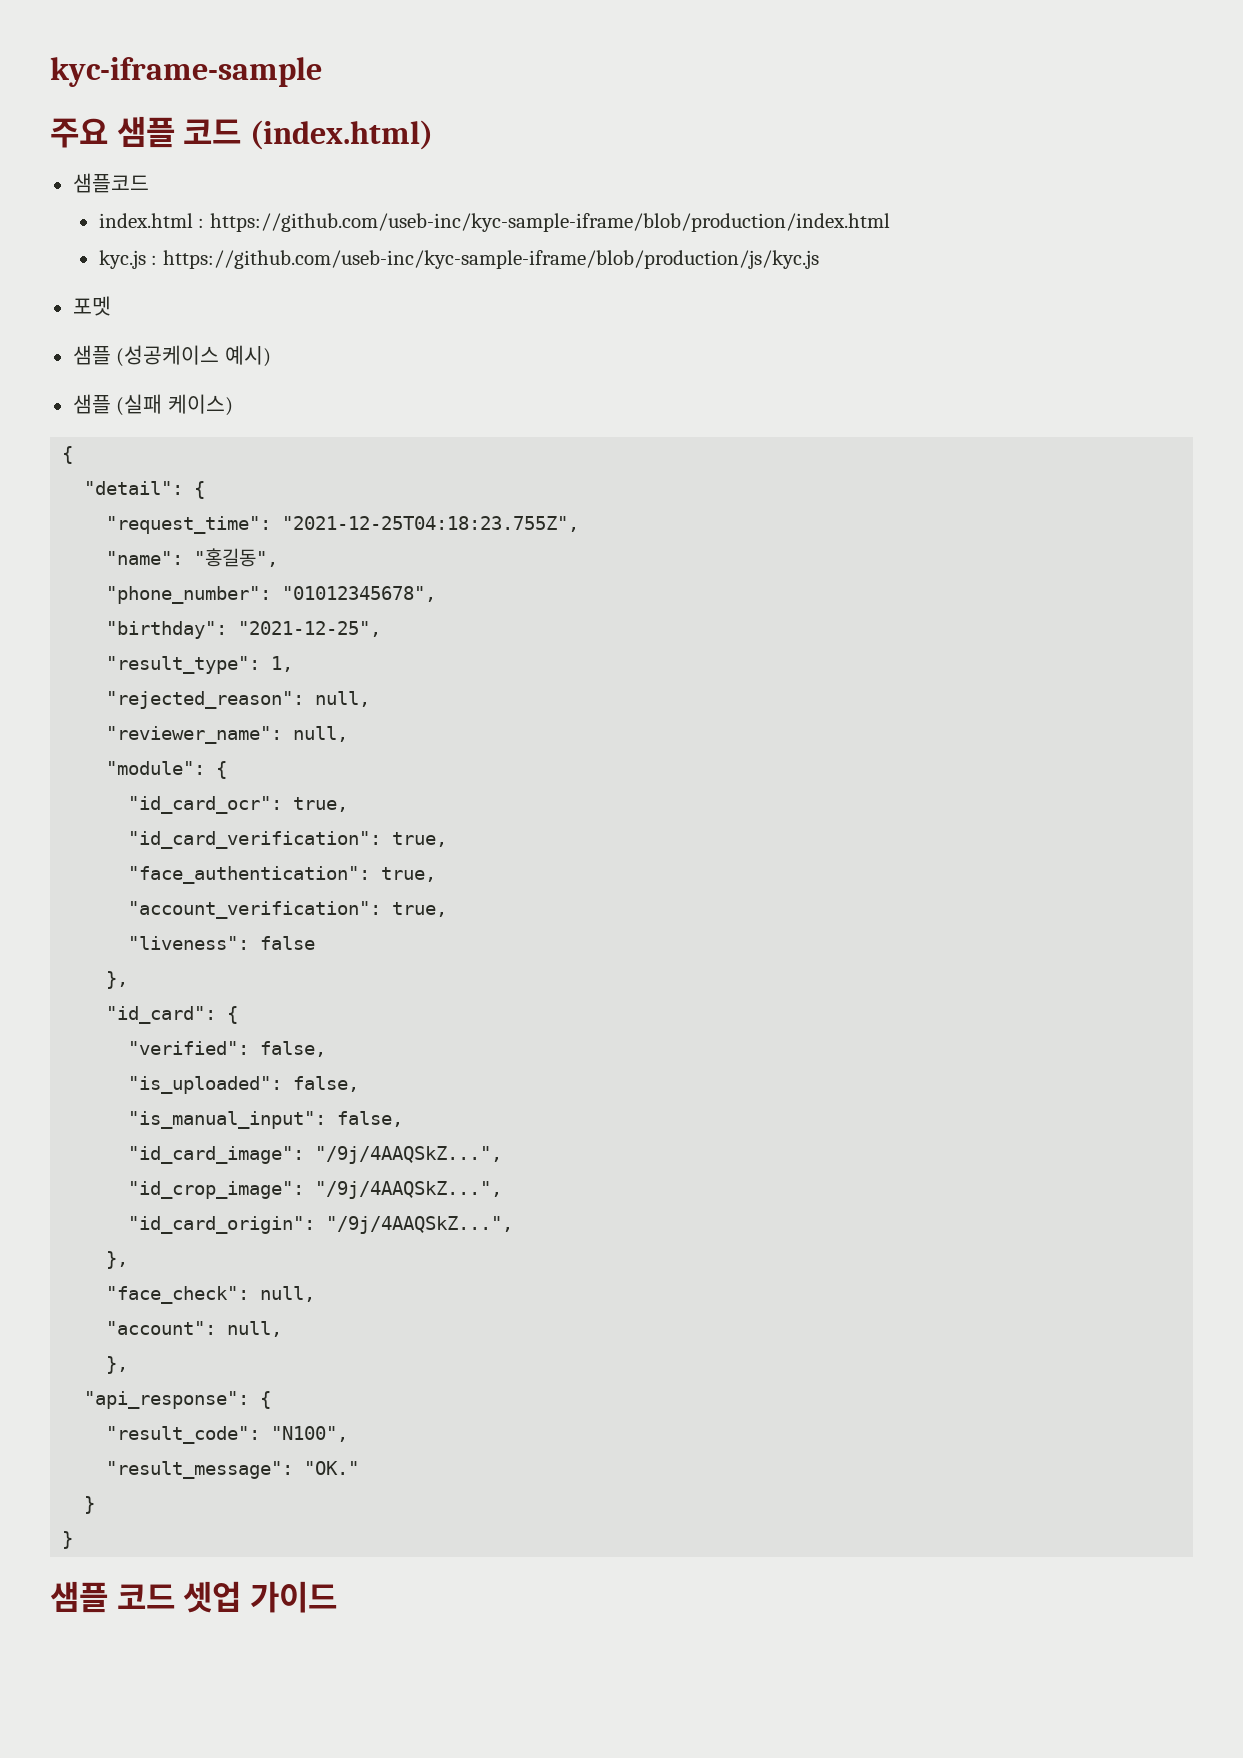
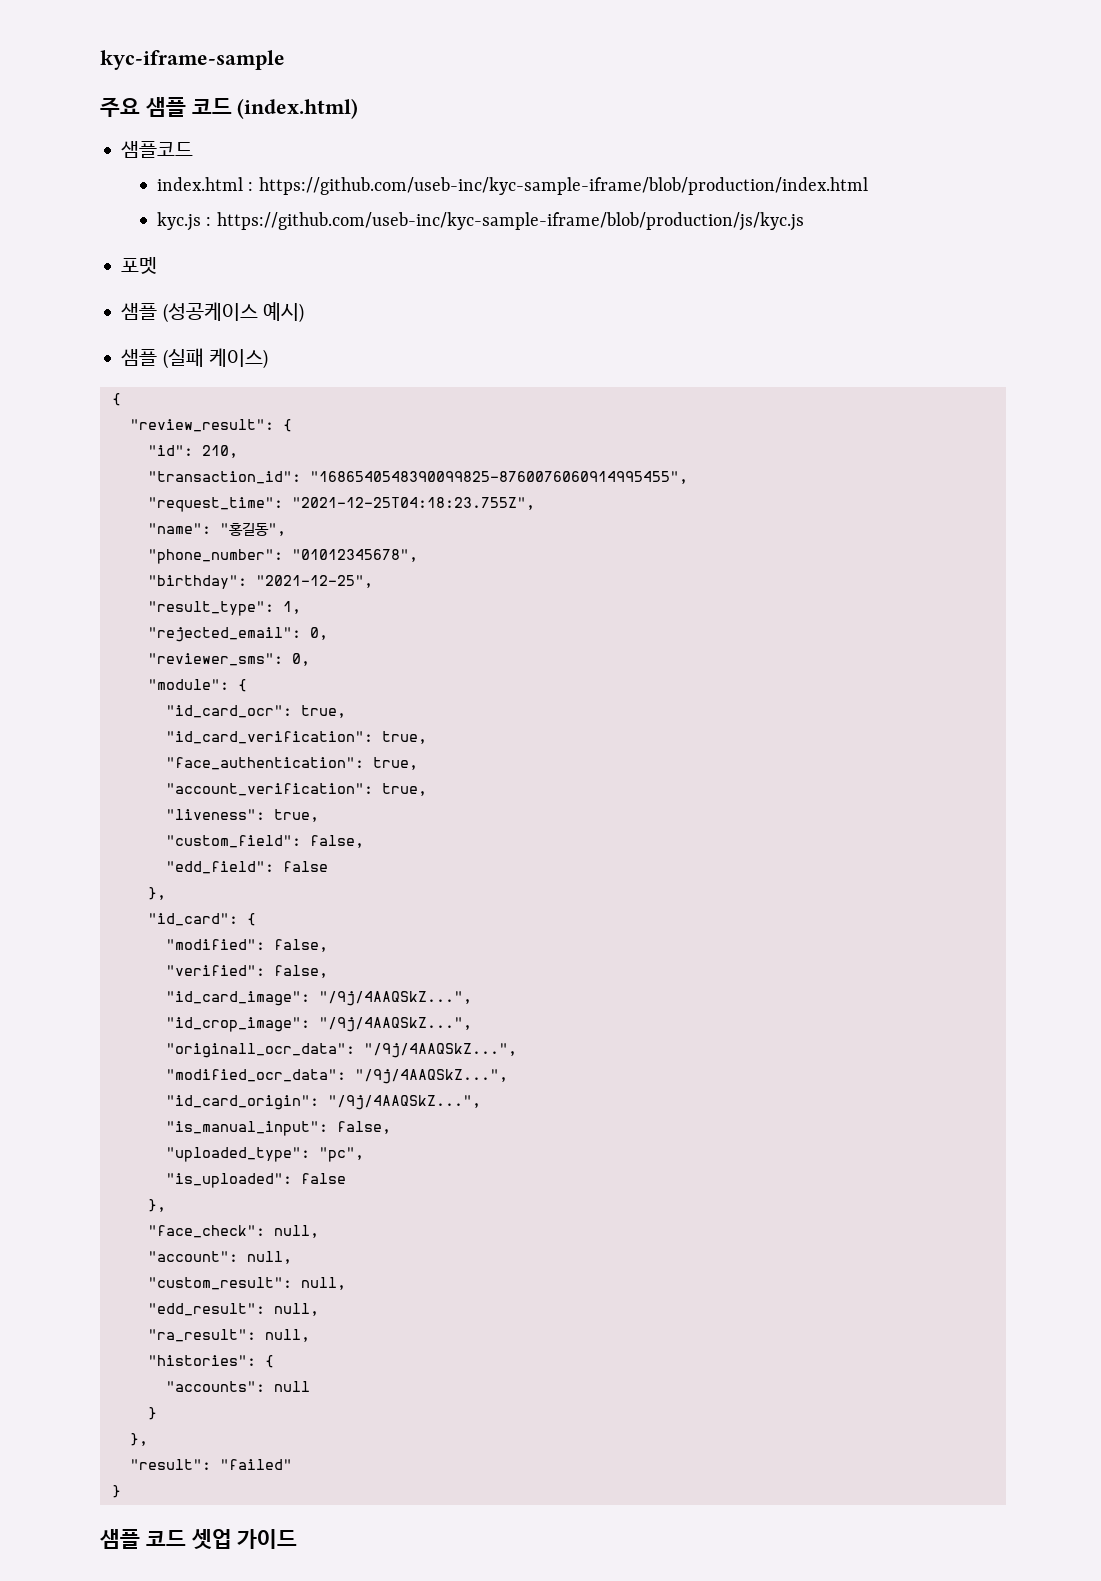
- "detail": {
+ "review_result": {
+ "id": 210,
+ "transaction_id": "1686540548390099825-8760076060914995455",
- "rejected_reason": null,
- "reviewer_name": null,
+ "rejected_email": 0,
+ "reviewer_sms": 0,
- "liveness": false
+ "liveness": true,
+ "custom_field": false,
+ "edd_field": false
+ "modified": false,
  "verified": false,
- "is_uploaded": false,
- "is_manual_input": false,
+ "originall_ocr_data": "/9j/4AAQSkZ...",
+ "modified_ocr_data": "/9j/4AAQSkZ...",
  "id_card_origin": "/9j/4AAQSkZ...",
+ "is_manual_input": false,
+ "uploaded_type": "pc",
+ "is_uploaded": false
  "account": null,
+ "custom_result": null,
+ "edd_result": null,
+ "ra_result": null,
+ "histories": {
+ "accounts": null
+ }
  },
- "api_response": {
- "result_code": "N100",
- "result_message": "OK."
- }
+ "result": "failed"

